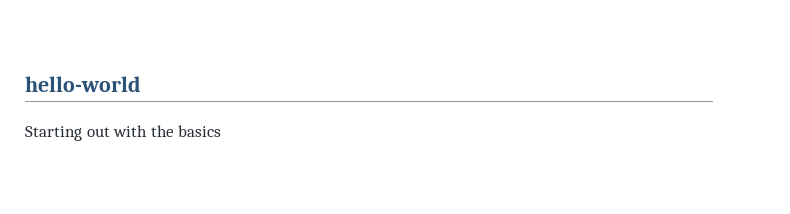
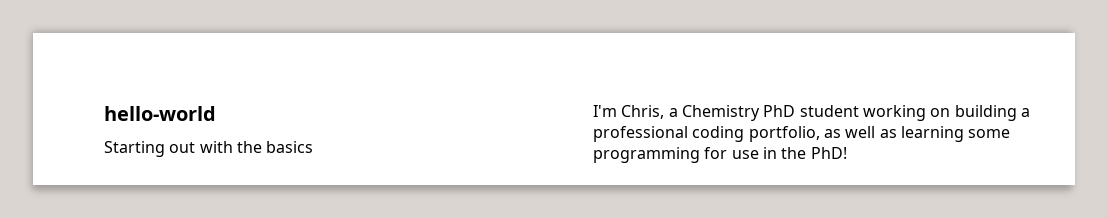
+ I'm Chris, a Chemistry PhD student working on building a professional coding portfolio, as well as learning some programming for use in the PhD!

